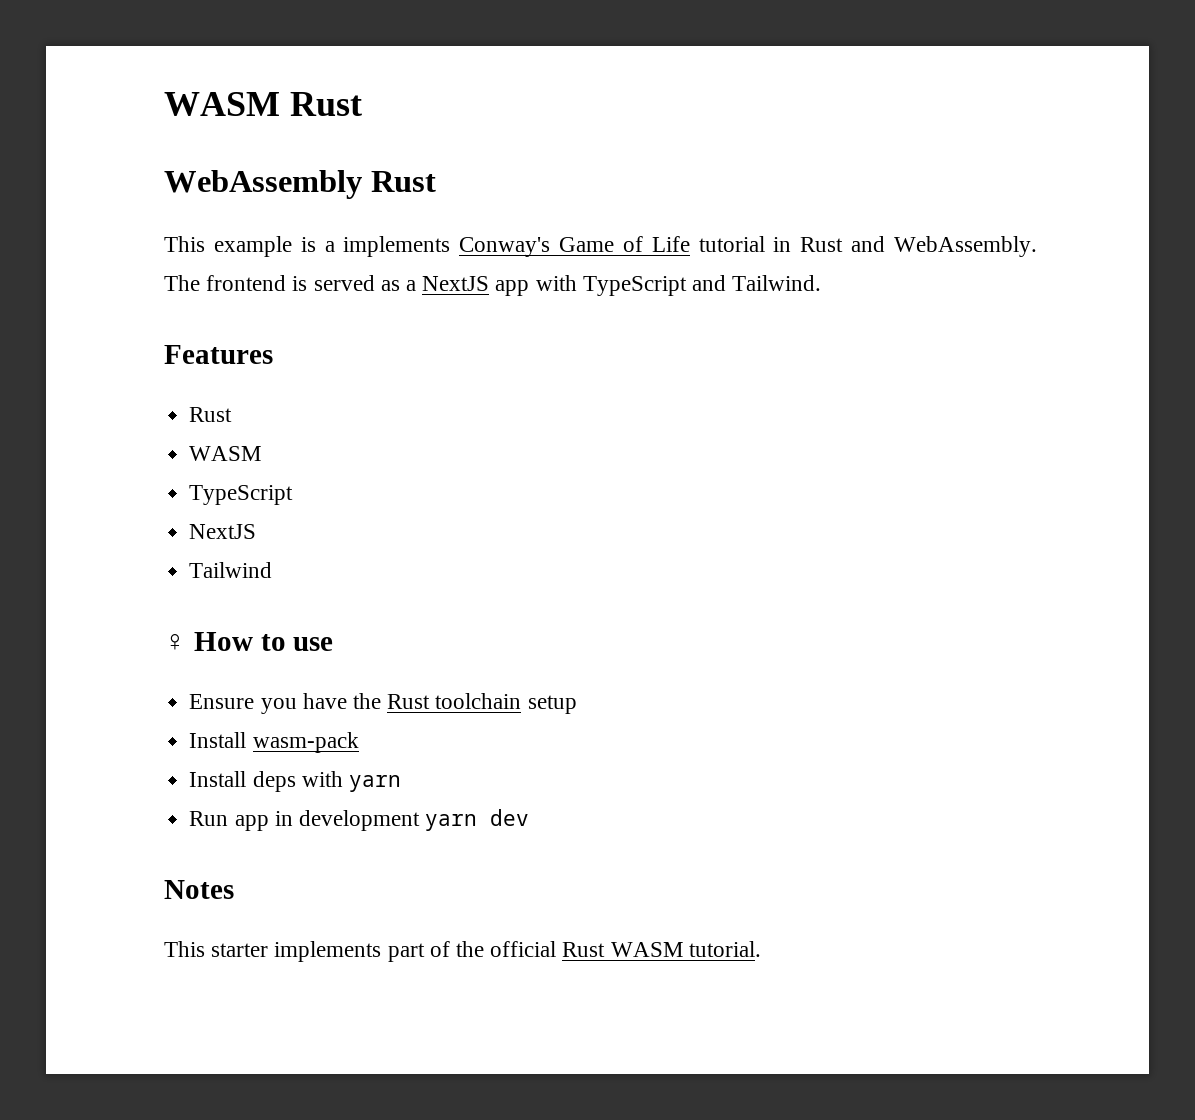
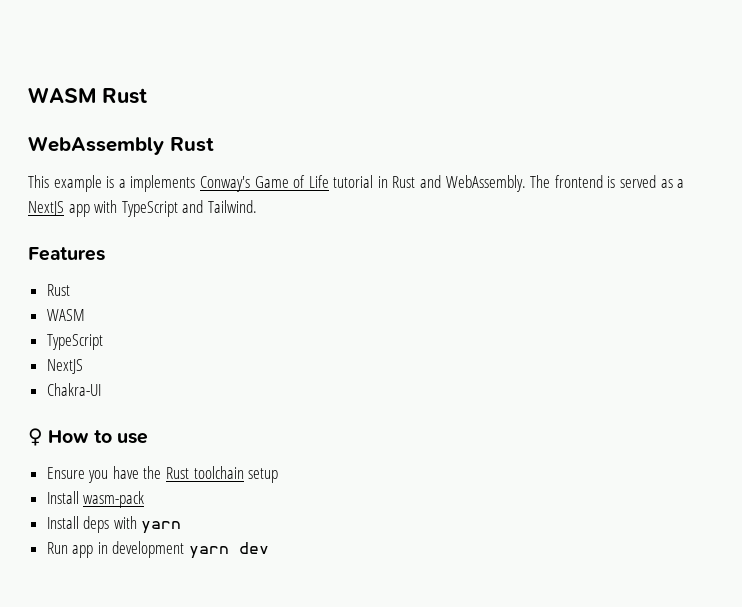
- Tailwind
+ Chakra-UI
- Notes
- This starter implements part of the official Rust WASM tutorial.

